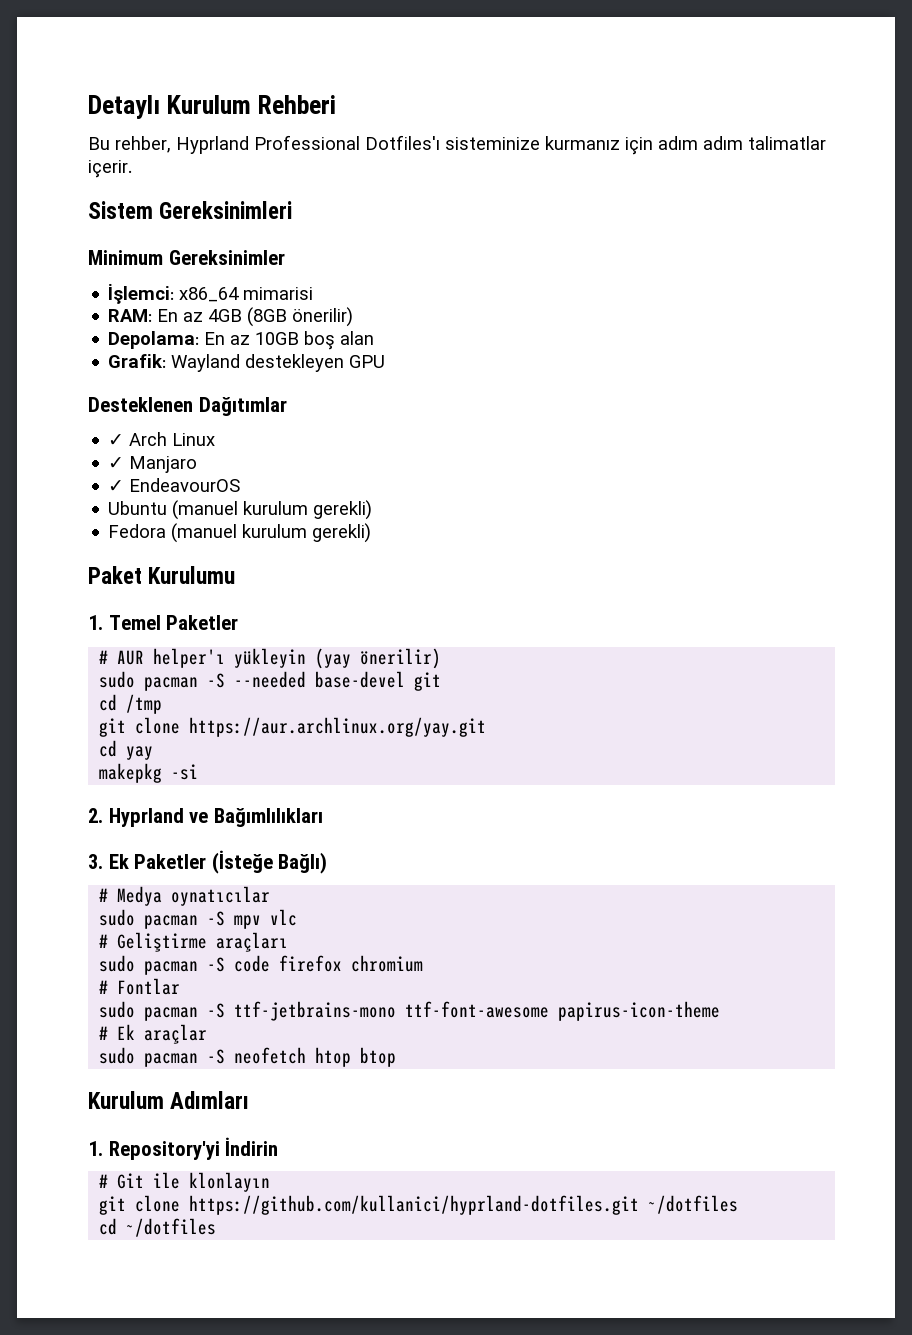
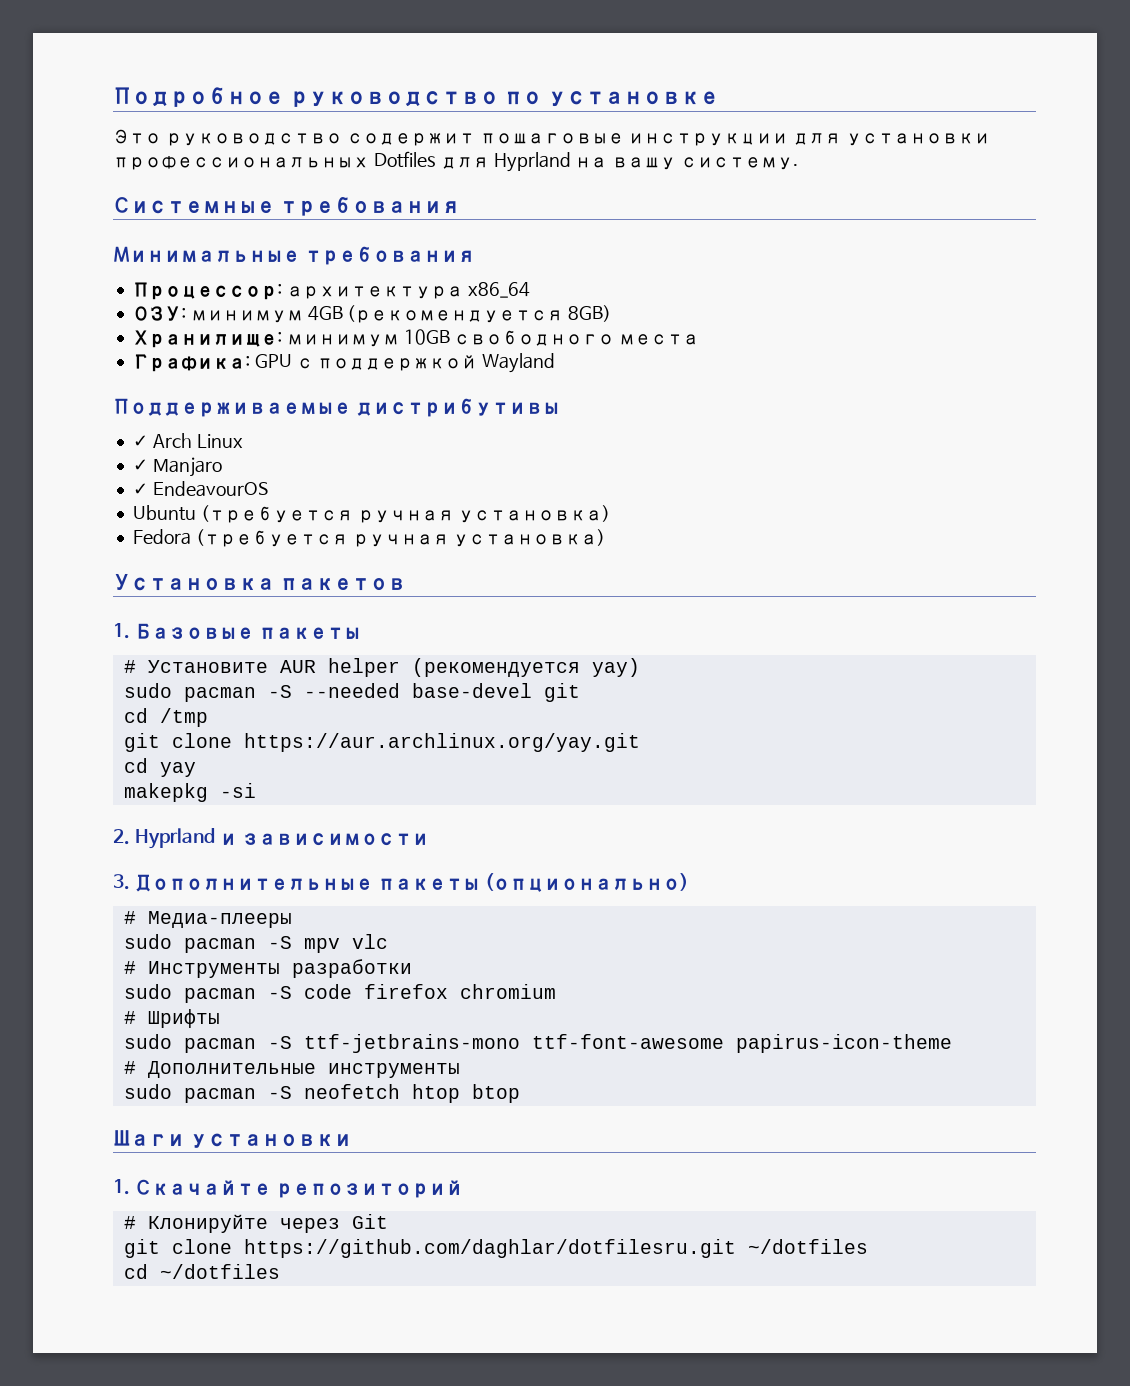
- Detaylı Kurulum Rehberi
- Bu rehber, Hyprland Professional Dotfiles'ı sisteminize kurmanız için adım adım talimatlar içerir.
- Sistem Gereksinimleri
- Minimum Gereksinimler
- İşlemci: x86_64 mimarisi
- RAM: En az 4GB (8GB önerilir)
- Depolama: En az 10GB boş alan
- Grafik: Wayland destekleyen GPU
- Desteklenen Dağıtımlar
+ Подробное руководство по установке
+ Это руководство содержит пошаговые инструкции для установки профессиональных Dotfiles для Hyprland на вашу систему.
+ Системные требования
+ Минимальные требования
+ Процессор: архитектура x86_64
+ ОЗУ: минимум 4GB (рекомендуется 8GB)
+ Хранилище: минимум 10GB свободного места
+ Графика: GPU с поддержкой Wayland
+ Поддерживаемые дистрибутивы
- Ubuntu (manuel kurulum gerekli)
- Fedora (manuel kurulum gerekli)
- Paket Kurulumu
- 1. Temel Paketler
- # AUR helper'ı yükleyin (yay önerilir)
+ Ubuntu (требуется ручная установка)
+ Fedora (требуется ручная установка)
+ Установка пакетов
+ 1. Базовые пакеты
+ # Установите AUR helper (рекомендуется yay)
- 2. Hyprland ve Bağımlılıkları
+ 2. Hyprland и зависимости
- 3. Ek Paketler (İsteğe Bağlı)
- # Medya oynatıcılar
+ 3. Дополнительные пакеты (опционально)
+ # Медиа-плееры
- # Geliştirme araçları
+ # Инструменты разработки
- # Fontlar
+ # Шрифты
- # Ek araçlar
+ # Дополнительные инструменты
- Kurulum Adımları
- 1. Repository'yi İndirin
- # Git ile klonlayın
- git clone https://github.com/kullanici/hyprland-dotfiles.git ~/dotfiles
+ Шаги установки
+ 1. Скачайте репозиторий
+ # Клонируйте через Git
+ git clone https://github.com/daghlar/dotfilesru.git ~/dotfiles

